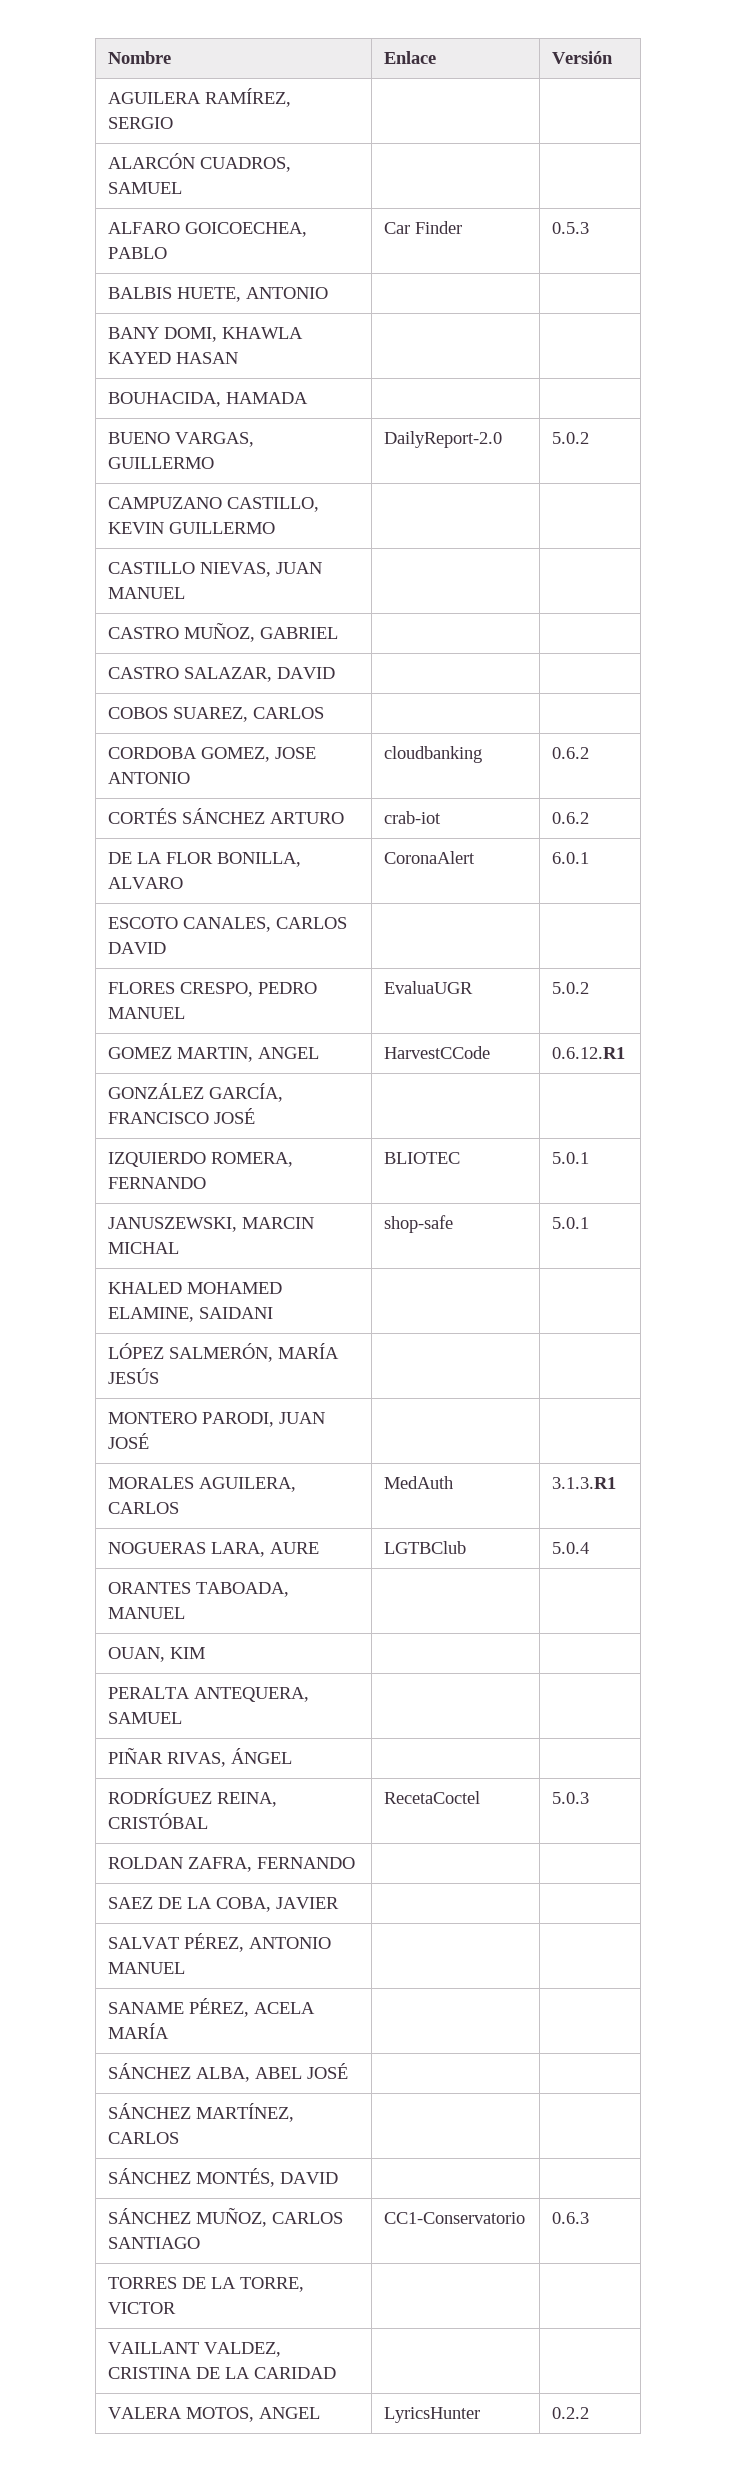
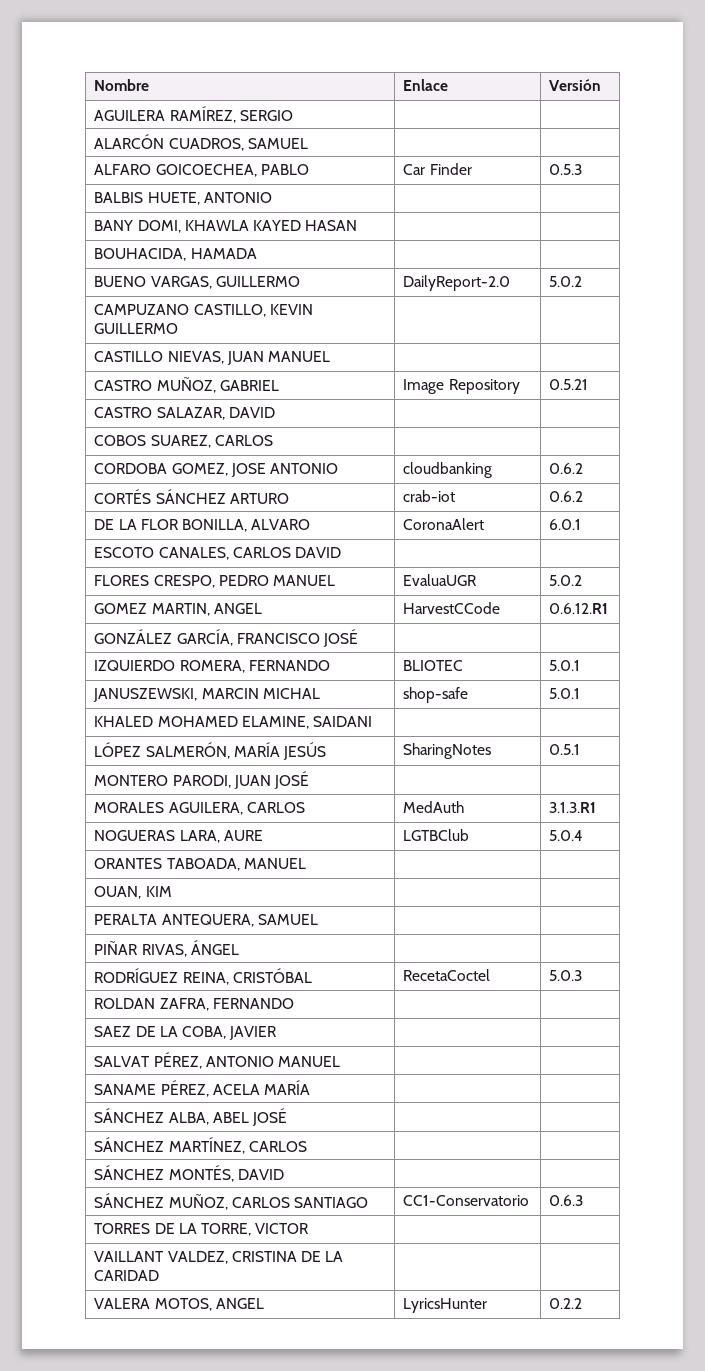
- CASTRO MUÑOZ, GABRIEL | |
+ CASTRO MUÑOZ, GABRIEL | Image Repository | 0.5.21
- LÓPEZ SALMERÓN, MARÍA JESÚS | |
+ LÓPEZ SALMERÓN, MARÍA JESÚS | SharingNotes | 0.5.1

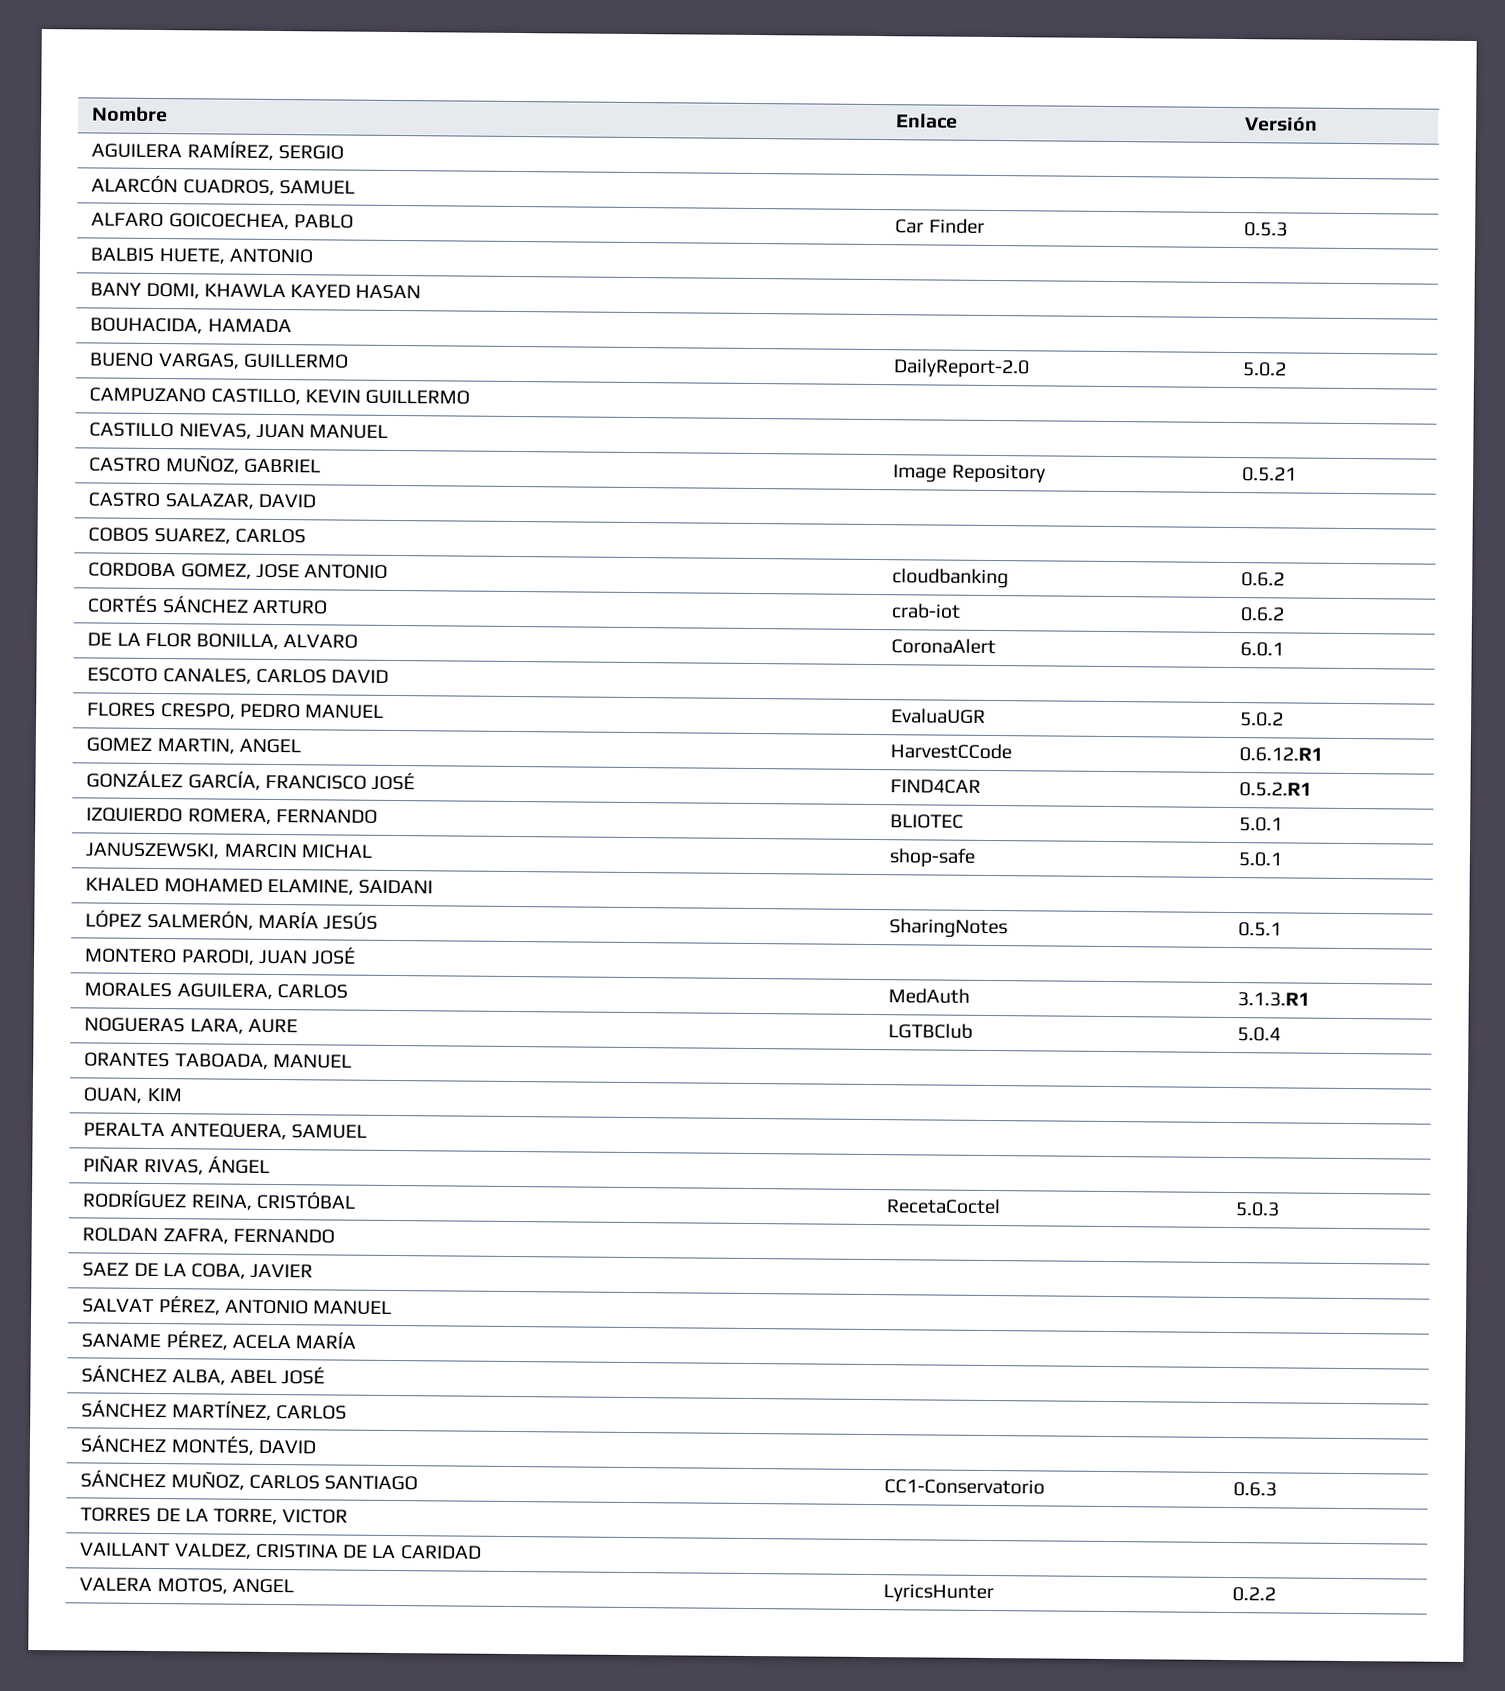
- GONZÁLEZ GARCÍA, FRANCISCO JOSÉ | |
+ GONZÁLEZ GARCÍA, FRANCISCO JOSÉ | FIND4CAR | 0.5.2.R1

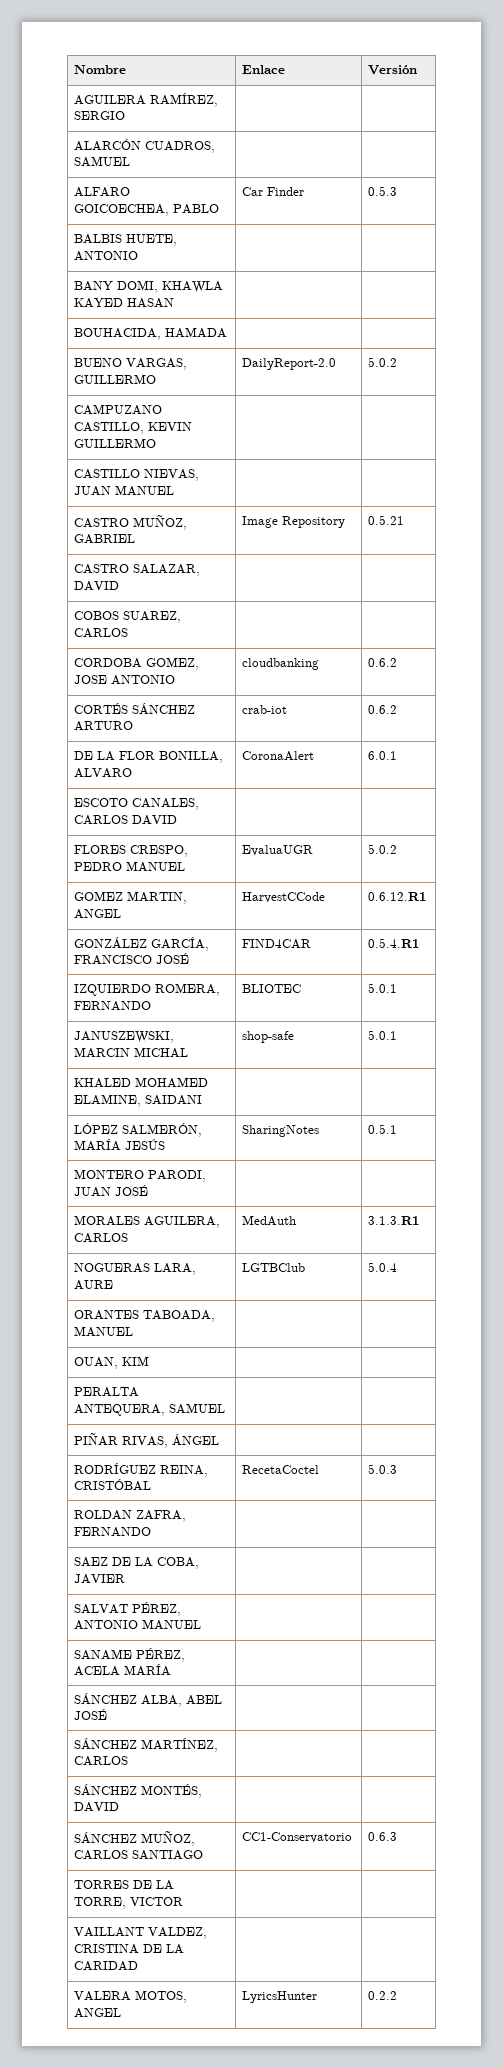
- GONZÁLEZ GARCÍA, FRANCISCO JOSÉ | FIND4CAR | 0.5.2.R1
+ GONZÁLEZ GARCÍA, FRANCISCO JOSÉ | FIND4CAR | 0.5.4.R1

